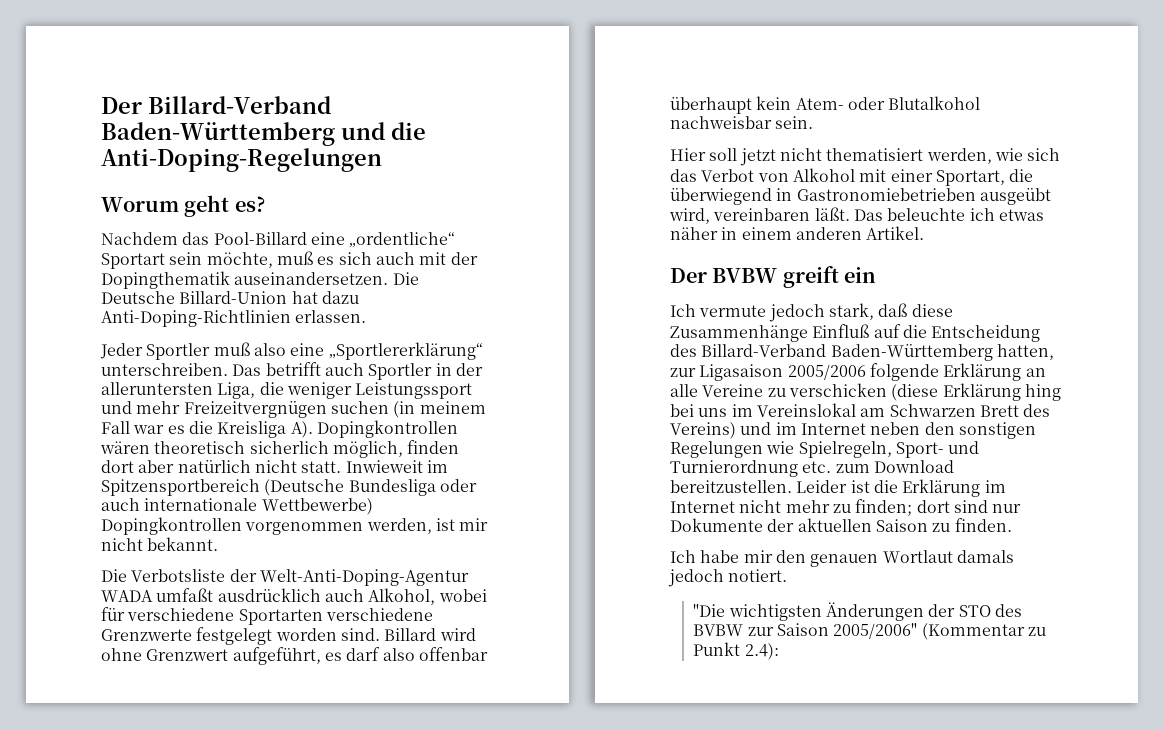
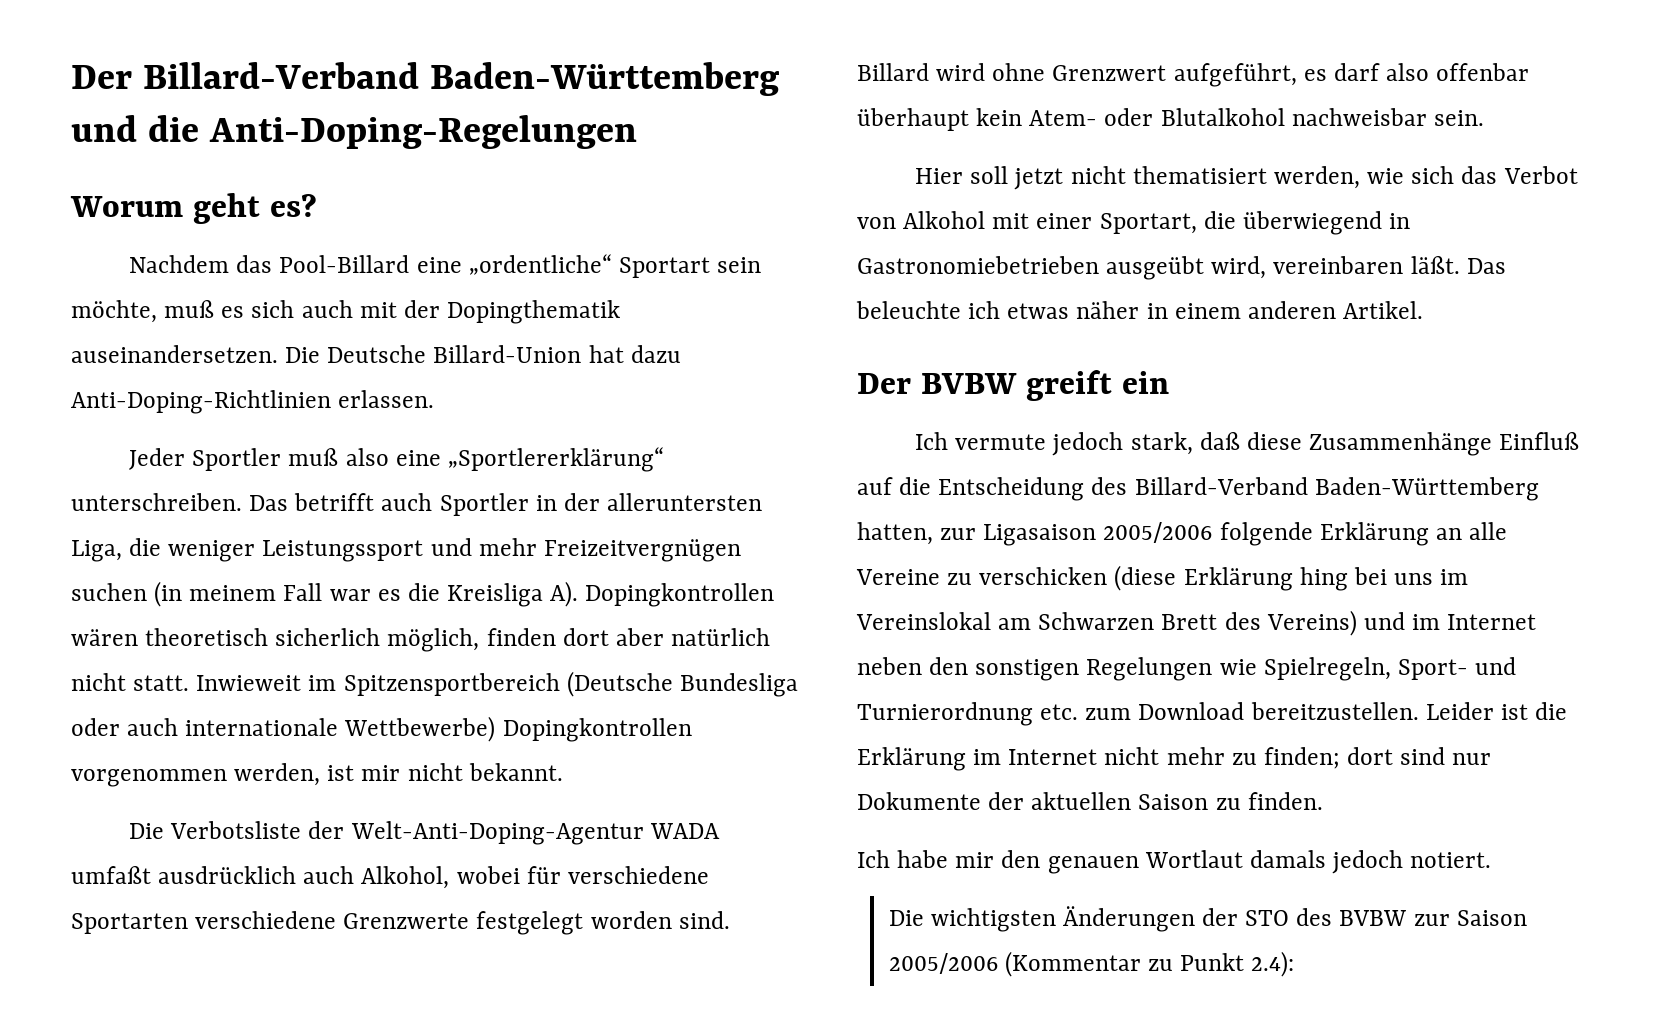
- "Die wichtigsten Änderungen der STO des BVBW zur Saison 2005/2006" (Kommentar zu Punkt 2.4):
+ Die wichtigsten Änderungen der STO des BVBW zur Saison 2005/2006 (Kommentar zu Punkt 2.4):

